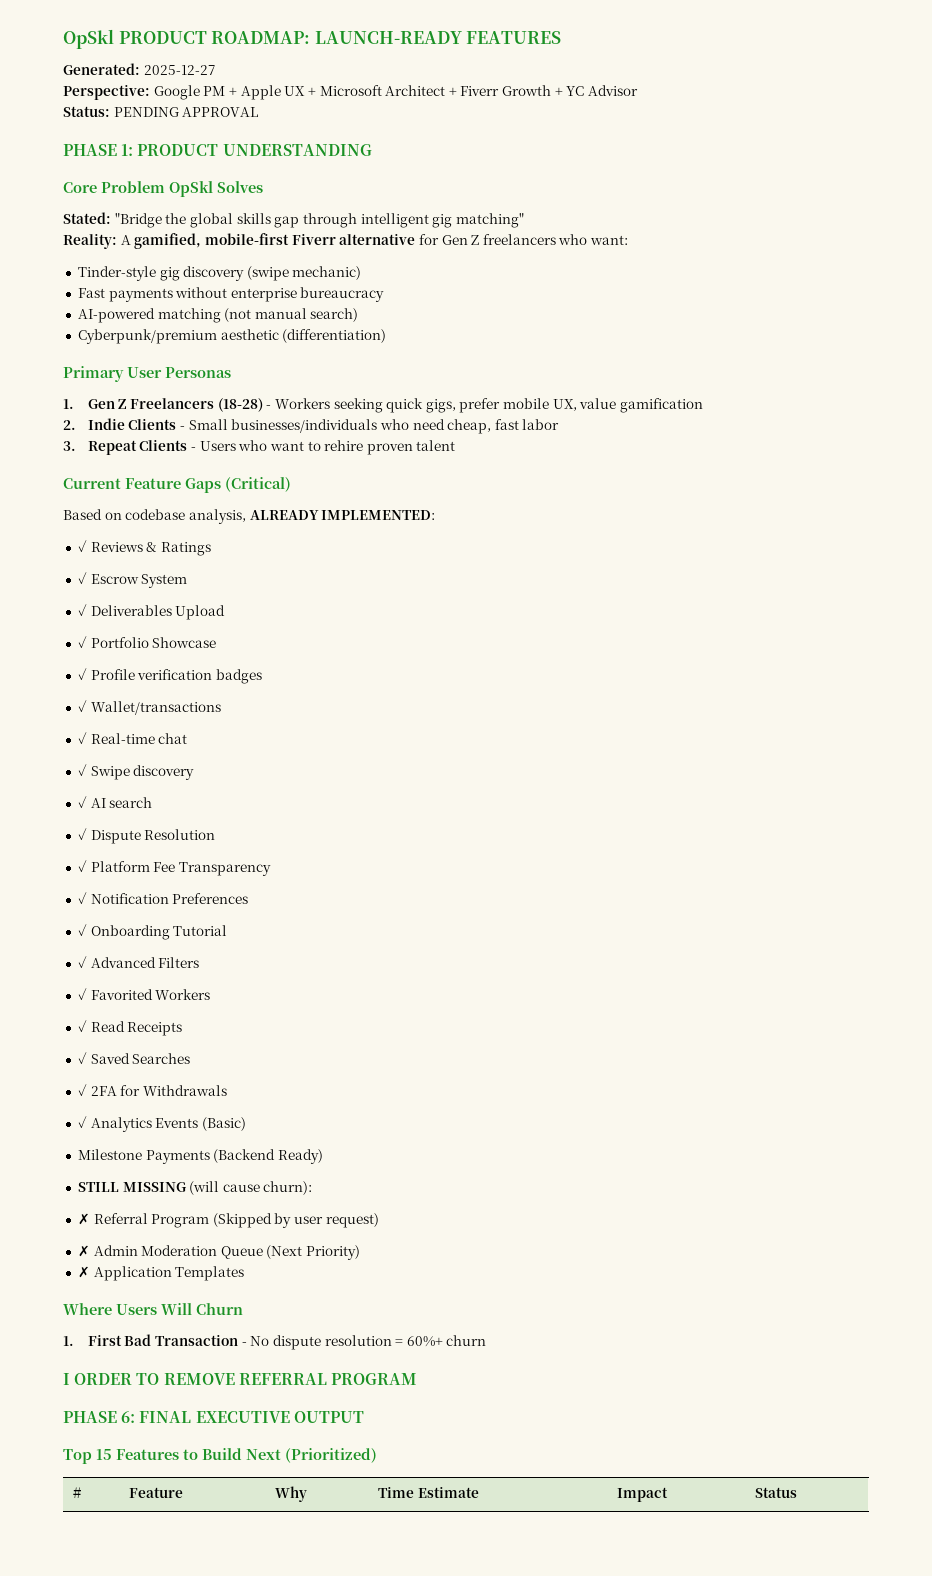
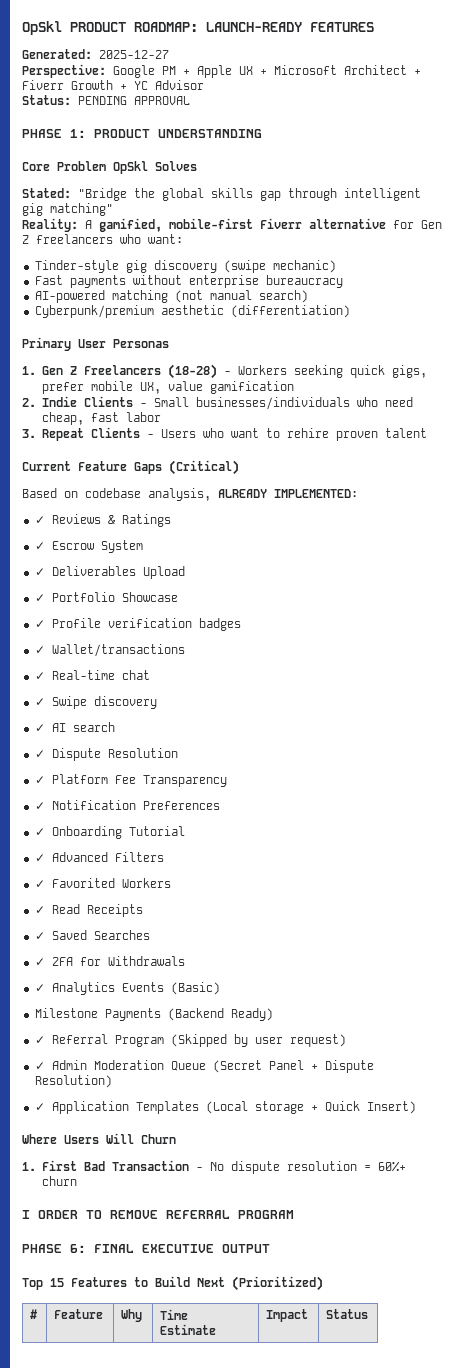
- STILL MISSING (will cause churn):
- ✗ Referral Program (Skipped by user request)
+ ✓ Referral Program (Skipped by user request)
- ✗ Admin Moderation Queue (Next Priority)
- ✗ Application Templates
+ ✓ Admin Moderation Queue (Secret Panel + Dispute Resolution)
+ ✓ Application Templates (Local storage + Quick Insert)

